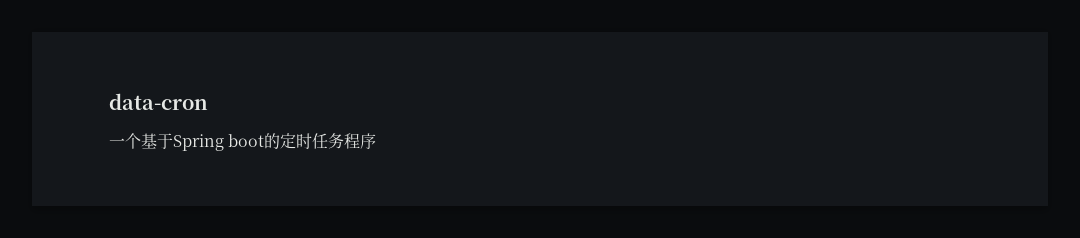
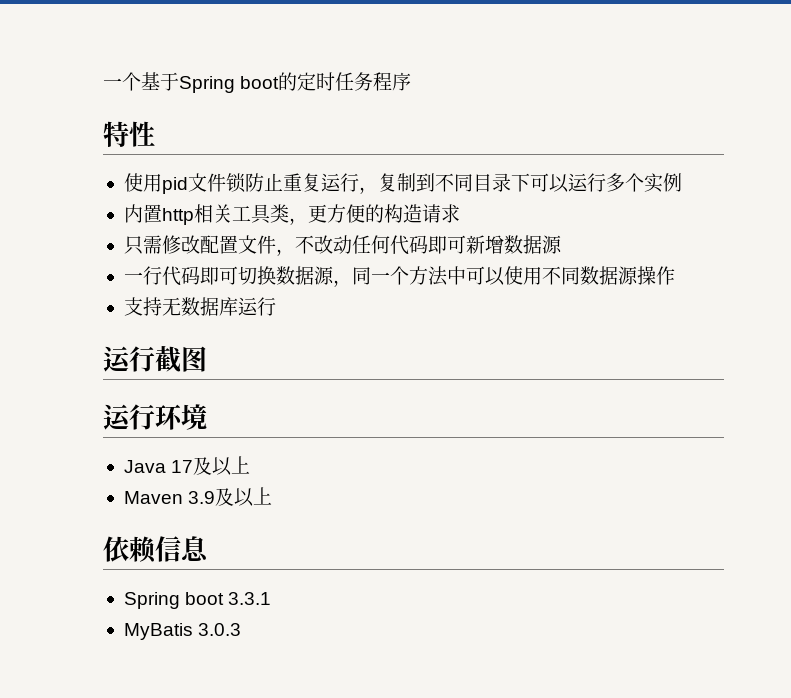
- data-cron
+ 特性
+ 使用pid文件锁防止重复运行，复制到不同目录下可以运行多个实例
+ 内置http相关工具类，更方便的构造请求
+ 只需修改配置文件，不改动任何代码即可新增数据源
+ 一行代码即可切换数据源，同一个方法中可以使用不同数据源操作
+ 支持无数据库运行
+ 运行截图
+ 运行环境
+ Java 17及以上
+ Maven 3.9及以上
+ 依赖信息
+ Spring boot 3.3.1
+ MyBatis 3.0.3

